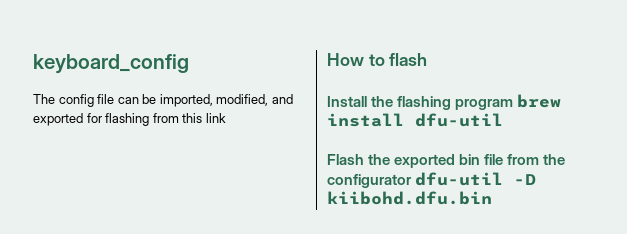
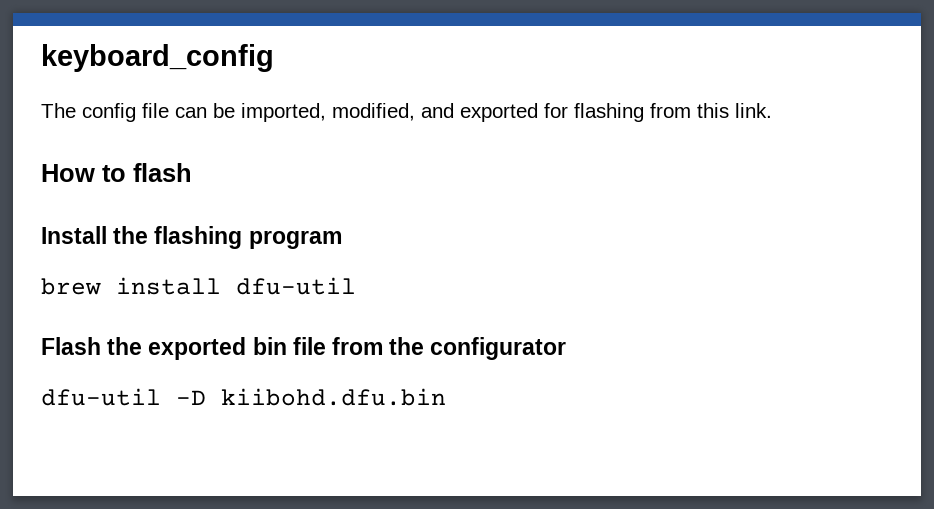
- The config file can be imported, modified, and exported for flashing from this link
+ The config file can be imported, modified, and exported for flashing from this link.
- Install the flashing program brew install dfu-util
+ Install the flashing program
+ brew install dfu-util
- Flash the exported bin file from the configurator dfu-util -D kiibohd.dfu.bin
+ Flash the exported bin file from the configurator
+ dfu-util -D kiibohd.dfu.bin

